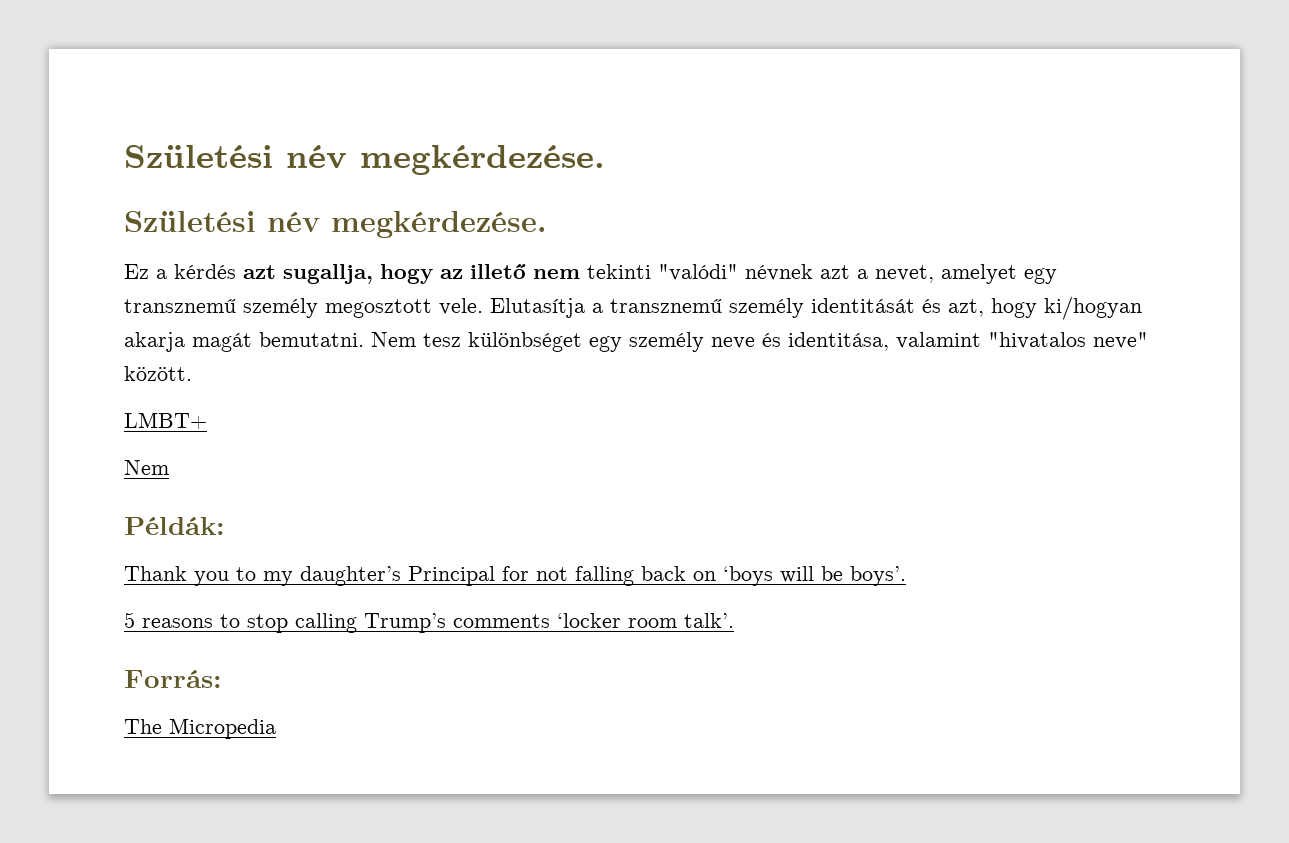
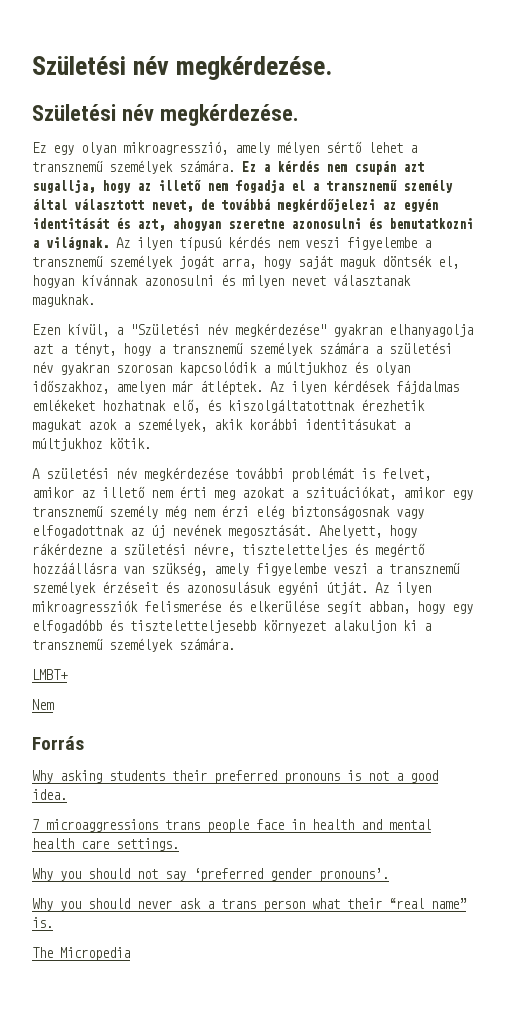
- Ez a kérdés azt sugallja, hogy az illető nem tekinti "valódi" névnek azt a nevet, amelyet egy transznemű személy megosztott vele. Elutasítja a transznemű személy identitását és azt, hogy ki/hogyan akarja magát bemutatni. Nem tesz különbséget egy személy neve és identitása, valamint "hivatalos neve" között.
+ Ez egy olyan mikroagresszió, amely mélyen sértő lehet a transznemű személyek számára. Ez a kérdés nem csupán azt sugallja, hogy az illető nem fogadja el a transznemű személy által választott nevet, de továbbá megkérdőjelezi az egyén identitását és azt, ahogyan szeretne azonosulni és bemutatkozni a világnak. Az ilyen típusú kérdés nem veszi figyelembe a transznemű személyek jogát arra, hogy saját maguk döntsék el, hogyan kívánnak azonosulni és milyen nevet választanak maguknak.
+ Ezen kívül, a "Születési név megkérdezése" gyakran elhanyagolja azt a tényt, hogy a transznemű személyek számára a születési név gyakran szorosan kapcsolódik a múltjukhoz és olyan időszakhoz, amelyen már átléptek. Az ilyen kérdések fájdalmas emlékeket hozhatnak elő, és kiszolgáltatottnak érezhetik magukat azok a személyek, akik korábbi identitásukat a múltjukhoz kötik.
+ A születési név megkérdezése további problémát is felvet, amikor az illető nem érti meg azokat a szituációkat, amikor egy transznemű személy még nem érzi elég biztonságosnak vagy elfogadottnak az új nevének megosztását. Ahelyett, hogy rákérdezne a születési névre, tiszteletteljes és megértő hozzáállásra van szükség, amely figyelembe veszi a transznemű személyek érzéseit és azonosulásuk egyéni útját. Az ilyen mikroagressziók felismerése és elkerülése segít abban, hogy egy elfogadóbb és tiszteletteljesebb környezet alakuljon ki a transznemű személyek számára.
  LMBT+
  Nem
- Példák:
- Thank you to my daughter’s Principal for not falling back on ‘boys will be boys’.
- 5 reasons to stop calling Trump’s comments ‘locker room talk’.
- Forrás:
+ Forrás
+ Why asking students their preferred pronouns is not a good idea.
+ 7 microaggressions trans people face in health and mental health care settings.
+ Why you should not say ‘preferred gender pronouns’.
+ Why you should never ask a trans person what their “real name” is.

